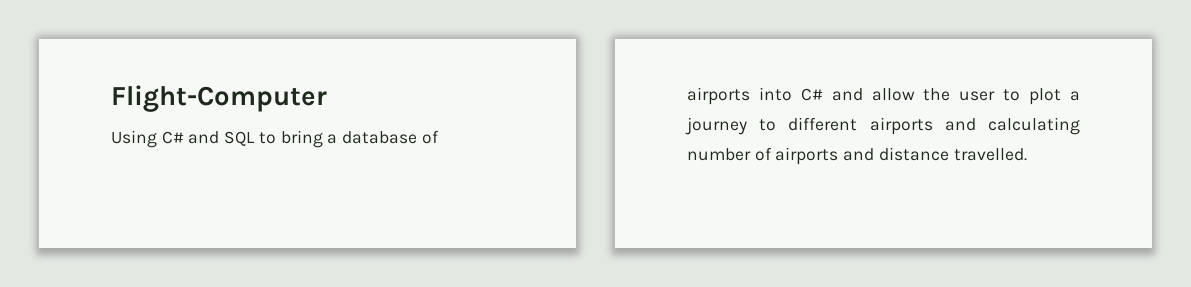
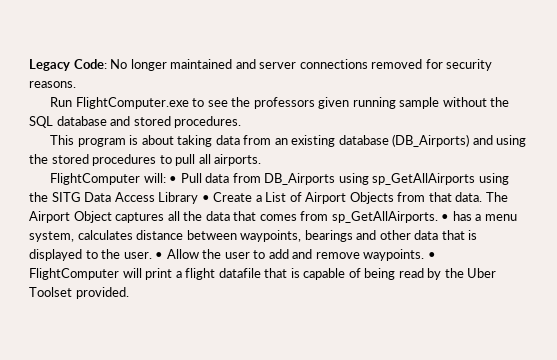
- Flight-Computer
- Using C# and SQL to bring a database of airports into C# and allow the user to plot a journey to different airports and calculating number of airports and distance travelled.
+ Legacy Code: No longer maintained and server connections removed for security reasons.
+ Run FlightComputer.exe to see the professors given running sample without the SQL database and stored procedures.
+ This program is about taking data from an existing database (DB_Airports) and using the stored procedures to pull all airports.
+ FlightComputer will: • Pull data from DB_Airports using sp_GetAllAirports using the SITG Data Access Library • Create a List of Airport Objects from that data. The Airport Object captures all the data that comes from sp_GetAllAirports. • has a menu system, calculates distance between waypoints, bearings and other data that is displayed to the user. • Allow the user to add and remove waypoints. • FlightComputer will print a flight datafile that is capable of being read by the Uber Toolset provided.

